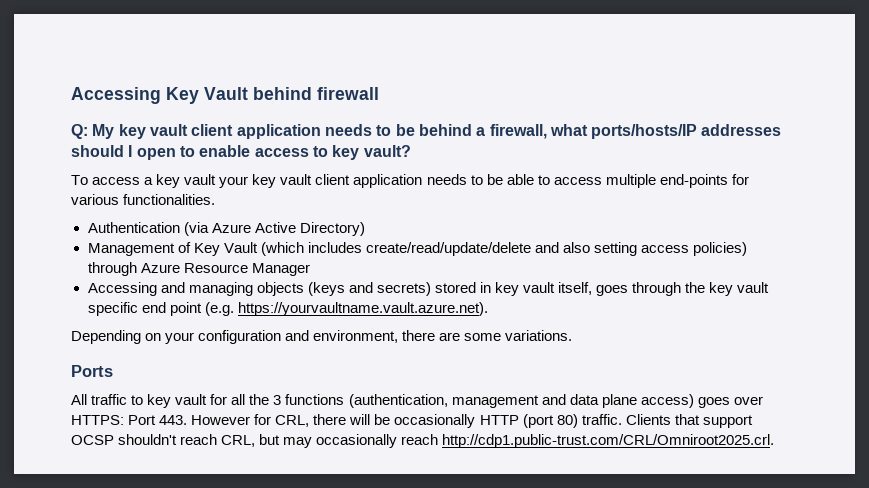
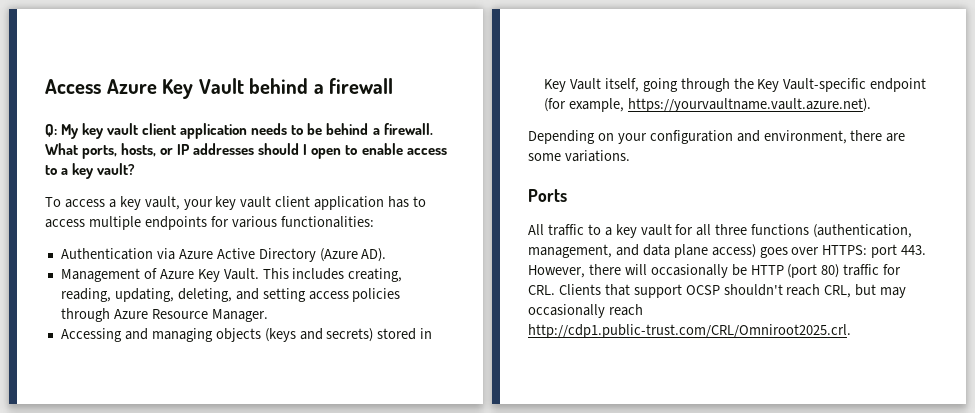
- Accessing Key Vault behind firewall
+ Access Azure Key Vault behind a firewall
- Q: My key vault client application needs to be behind a firewall, what ports/hosts/IP addresses should I open to enable access to key vault?
+ Q: My key vault client application needs to be behind a firewall. What ports, hosts, or IP addresses should I open to enable access to a key vault?
- To access a key vault your key vault client application needs to be able to access multiple end-points for various functionalities.
+ To access a key vault, your key vault client application has to access multiple endpoints for various functionalities:
- Authentication (via Azure Active Directory)
+ Authentication via Azure Active Directory (Azure AD).
- Management of Key Vault (which includes create/read/update/delete and also setting access policies) through Azure Resource Manager
+ Management of Azure Key Vault. This includes creating, reading, updating, deleting, and setting access policies through Azure Resource Manager.
- Accessing and managing objects (keys and secrets) stored in key vault itself, goes through the key vault specific end point (e.g. https://yourvaultname.vault.azure.net).
+ Accessing and managing objects (keys and secrets) stored in Key Vault itself, going through the Key Vault-specific endpoint (for example, https://yourvaultname.vault.azure.net).
- All traffic to key vault for all the 3 functions (authentication, management and data plane access) goes over HTTPS: Port 443. However for CRL, there will be occasionally HTTP (port 80) traffic. Clients that support OCSP shouldn't reach CRL, but may occasionally reach http://cdp1.public-trust.com/CRL/Omniroot2025.crl.
+ All traffic to a key vault for all three functions (authentication, management, and data plane access) goes over HTTPS: port 443. However, there will occasionally be HTTP (port 80) traffic for CRL. Clients that support OCSP shouldn't reach CRL, but may occasionally reach http://cdp1.public-trust.com/CRL/Omniroot2025.crl.

